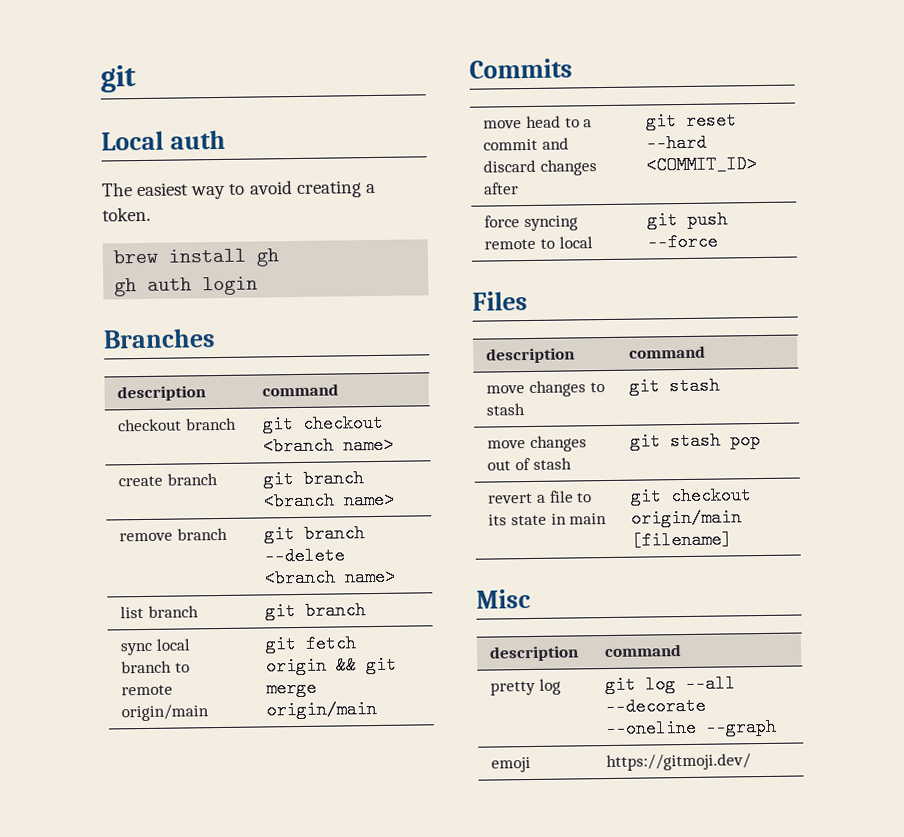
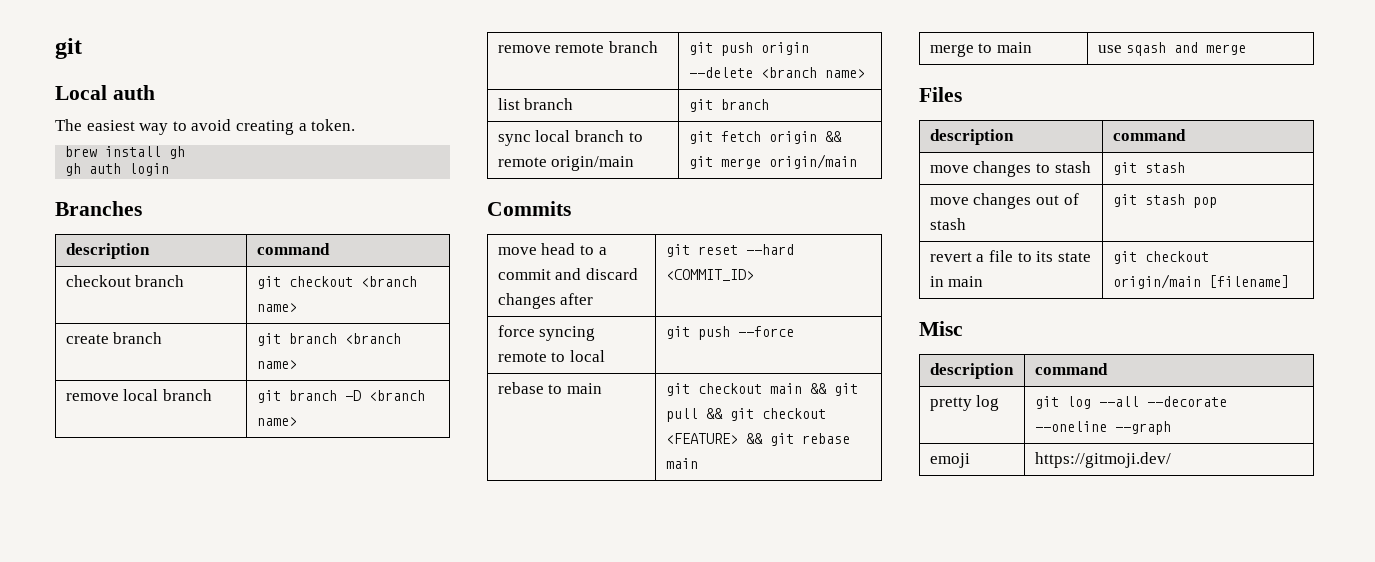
- remove branch | git branch --delete <branch name>
+ remove local branch | git branch -D <branch name>
+ remove remote branch | git push origin --delete <branch name>
+ rebase to main | git checkout main && git pull && git checkout <FEATURE> && git rebase main
+ merge to main | use sqash and merge

